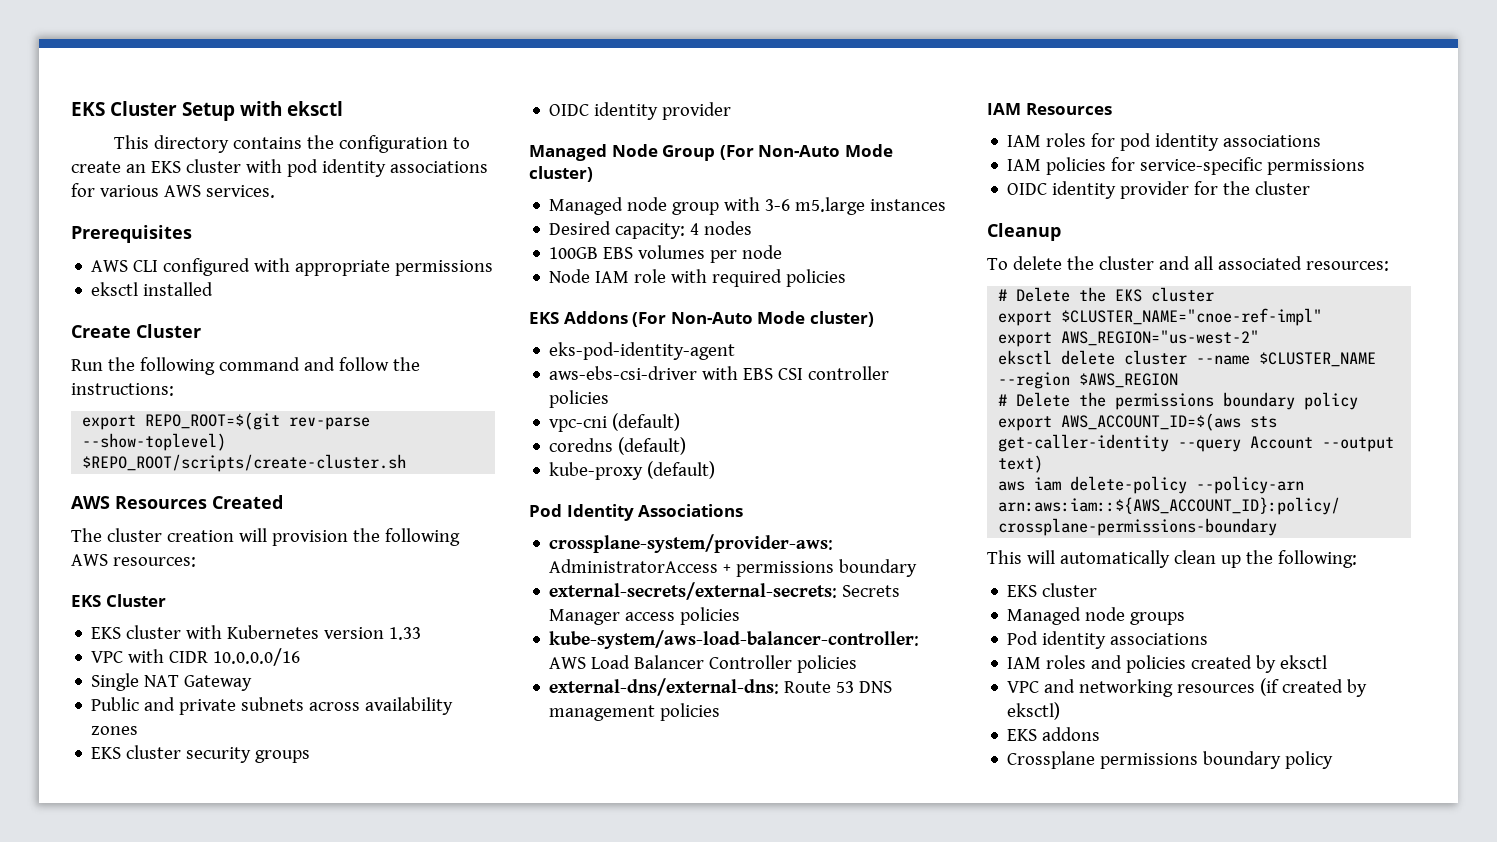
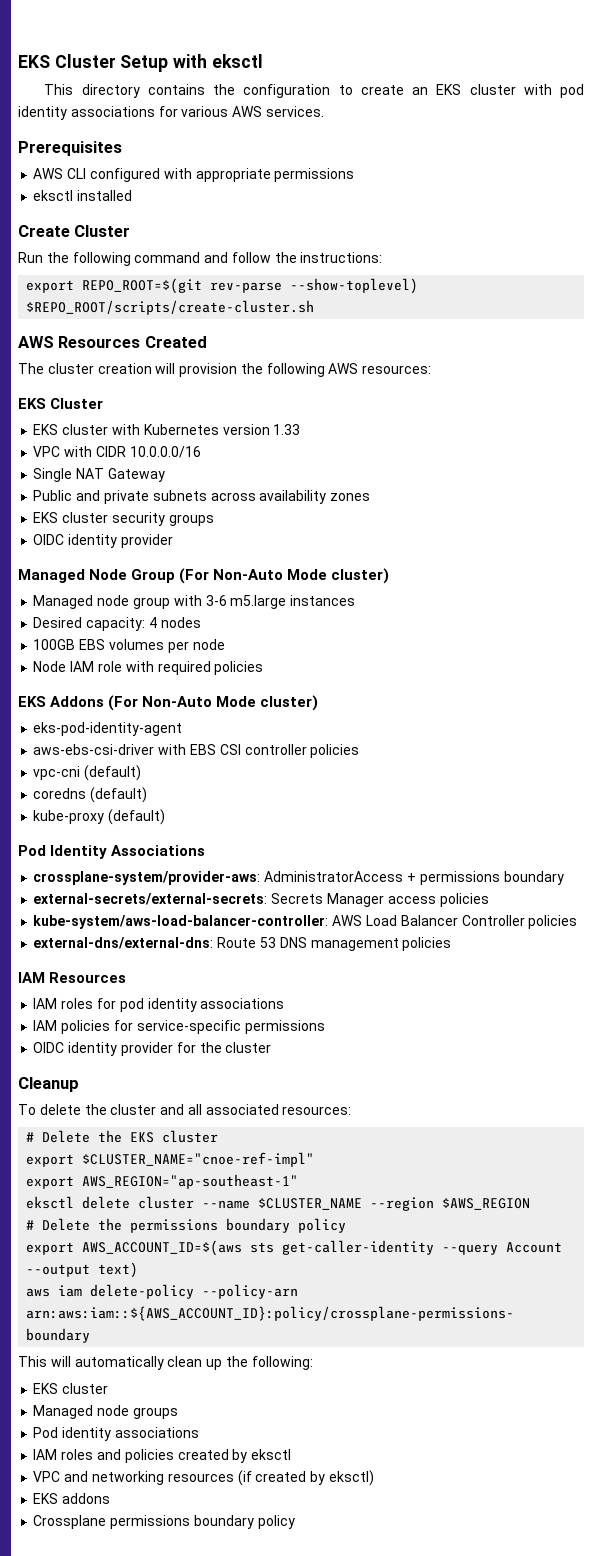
- export AWS_REGION="us-west-2"
+ export AWS_REGION="ap-southeast-1"

